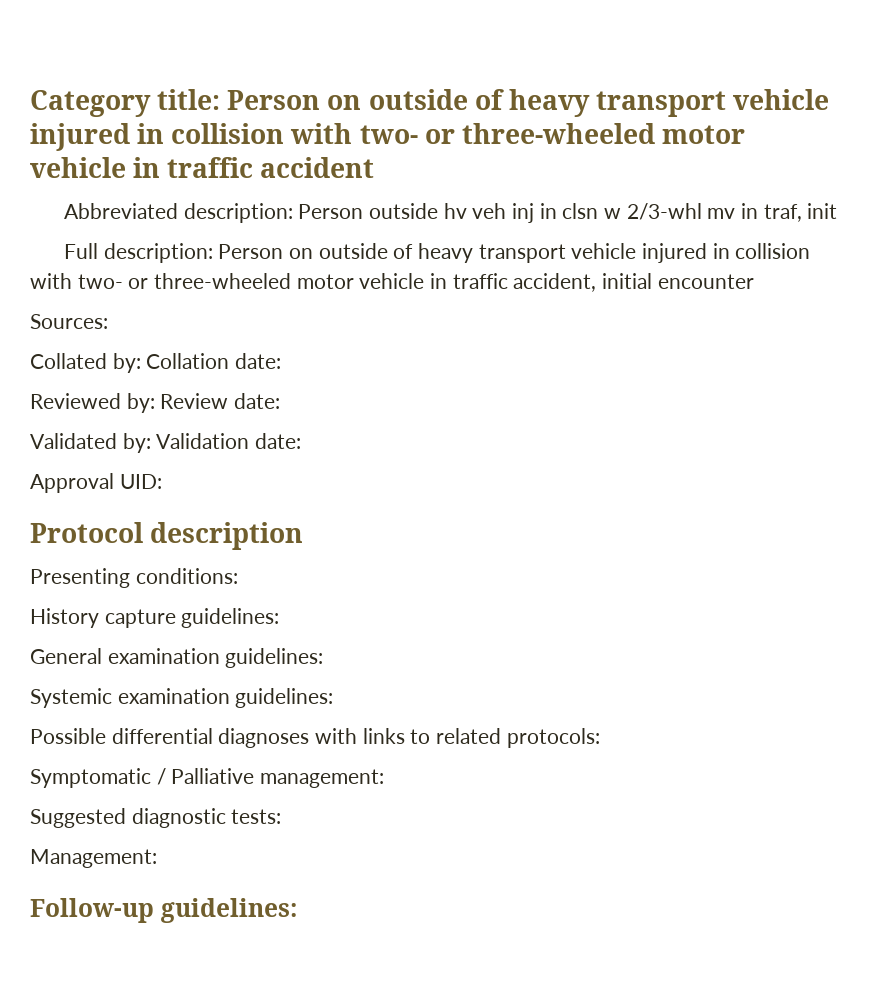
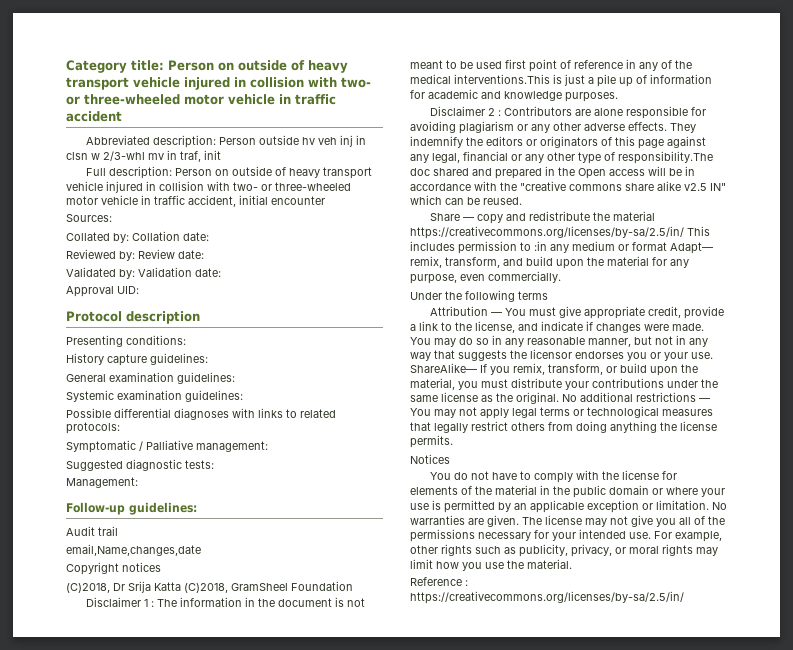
+ Audit trail
+ email,Name,changes,date
+ Copyright notices
+ (C)2018, Dr Srija Katta (C)2018, GramSheel Foundation
+ Disclaimer 1 : The information in the document is not meant to be used first point of reference in any of the medical interventions.This is just a pile up of information for academic and knowledge purposes.
+ Disclaimer 2 : Contributors are alone responsible for avoiding plagiarism or any other adverse effects. They indemnify the editors or originators of this page against any legal, financial or any other type of responsibility.The doc shared and prepared in the Open access will be in accordance with the "creative commons share alike v2.5 IN" which can be reused.
+ Share — copy and redistribute the material https://creativecommons.org/licenses/by-sa/2.5/in/ This includes permission to :in any medium or format Adapt— remix, transform, and build upon the material for any purpose, even commercially.
+ Under the following terms
+ Attribution — You must give appropriate credit, provide a link to the license, and indicate if changes were made. You may do so in any reasonable manner, but not in any way that suggests the licensor endorses you or your use. ShareAlike— If you remix, transform, or build upon the material, you must distribute your contributions under the same license as the original. No additional restrictions — You may not apply legal terms or technological measures that legally restrict others from doing anything the license permits.
+ Notices
+ You do not have to comply with the license for elements of the material in the public domain or where your use is permitted by an applicable exception or limitation. No warranties are given. The license may not give you all of the permissions necessary for your intended use. For example, other rights such as publicity, privacy, or moral rights may limit how you use the material.
+ Reference : https://creativecommons.org/licenses/by-sa/2.5/in/

